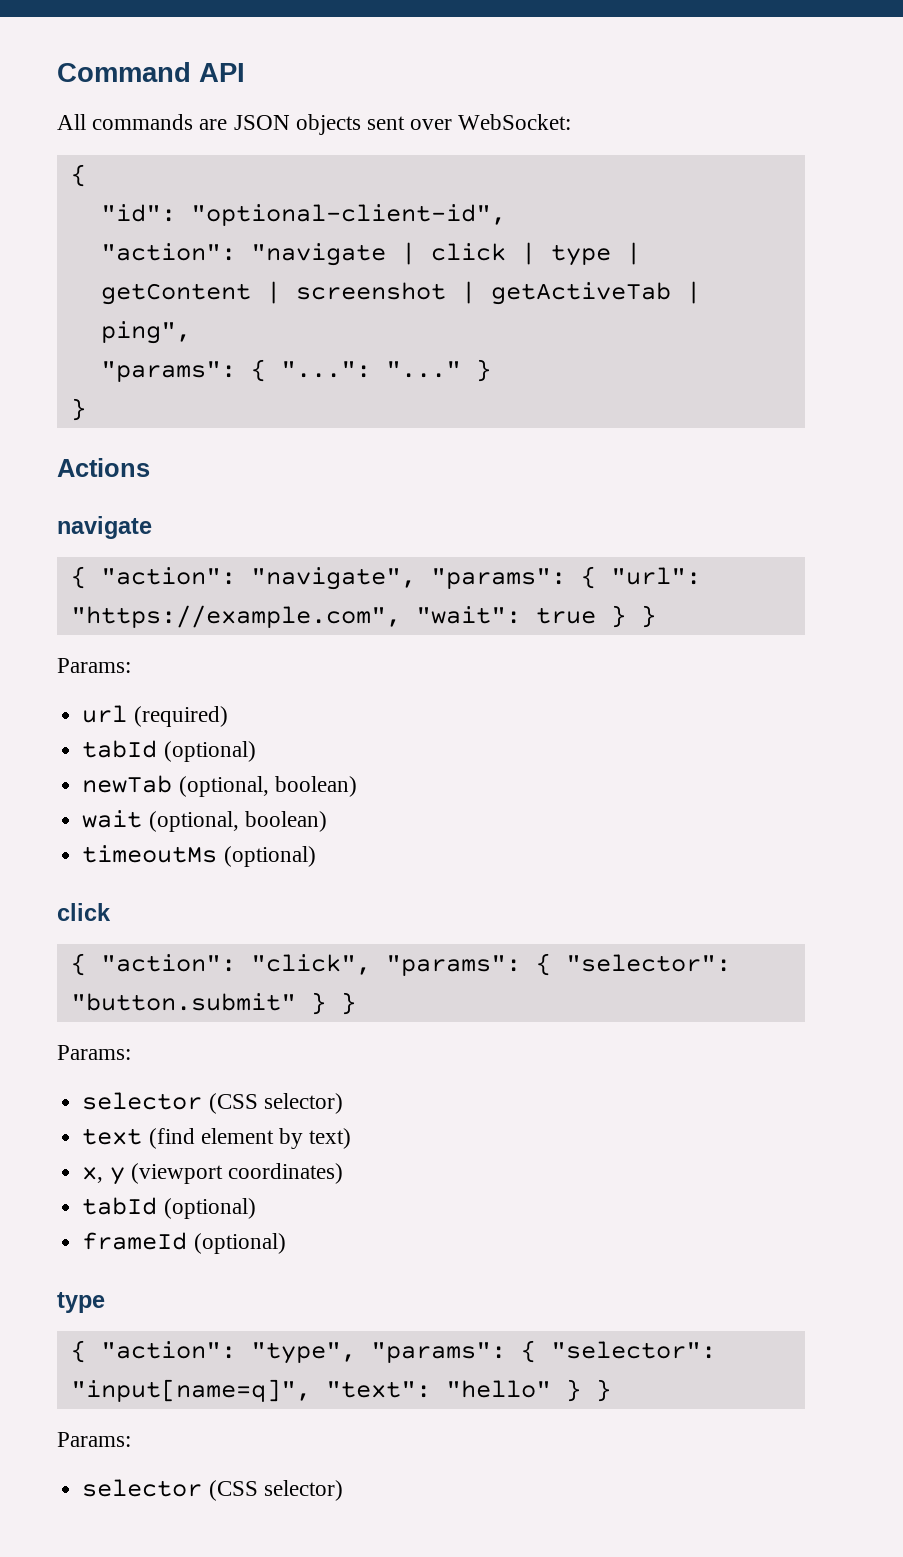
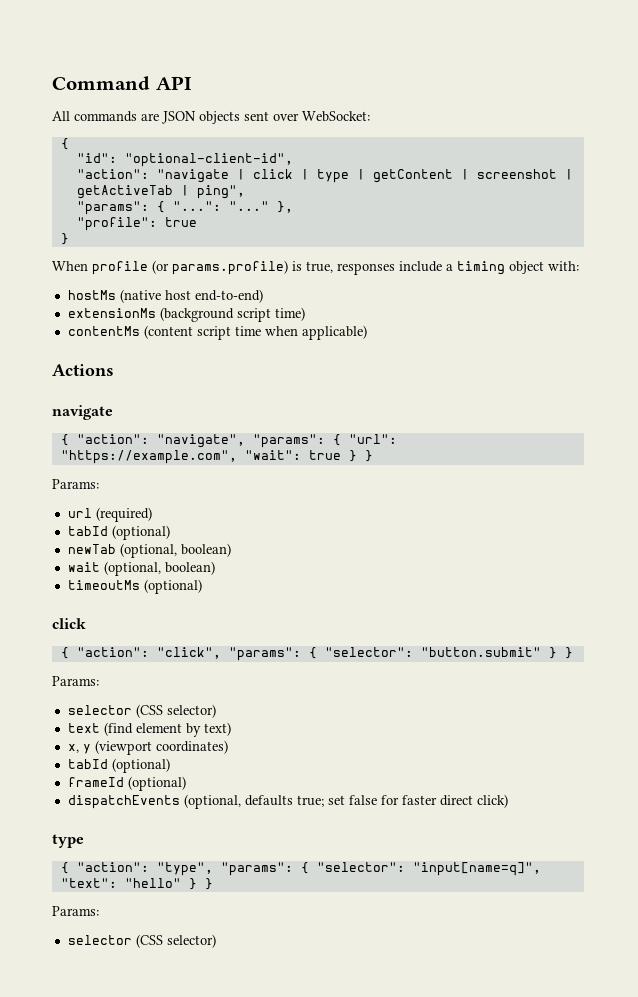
- "params": { "...": "..." }
+ "params": { "...": "..." },
+ "profile": true
  }
+ When profile (or params.profile) is true, responses include a timing object with:
+ hostMs (native host end-to-end)
+ extensionMs (background script time)
+ contentMs (content script time when applicable)
+ dispatchEvents (optional, defaults true; set false for faster direct click)

